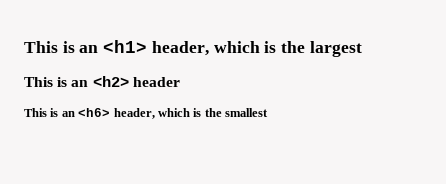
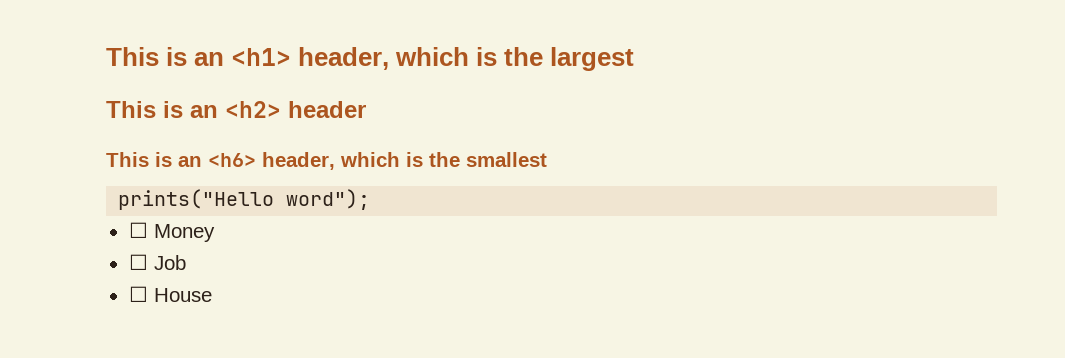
+ prints("Hello word");
+ ☐ Money
+ ☐ Job
+ ☐ House

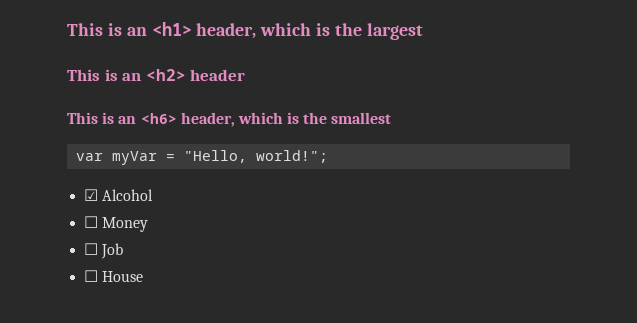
- prints("Hello word");
+ var myVar = "Hello, world!";
+ ☑ Alcohol

